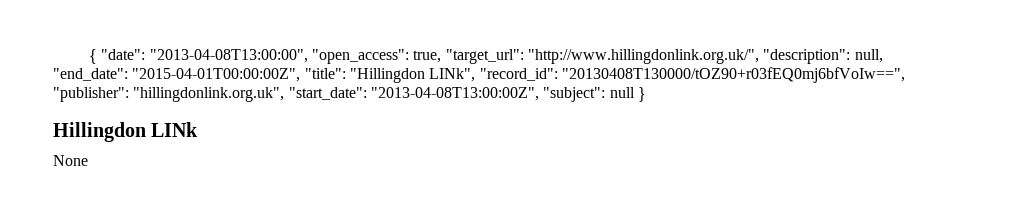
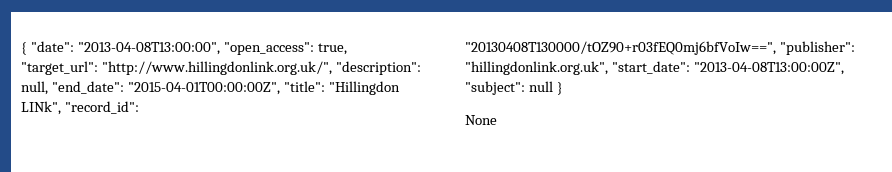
- Hillingdon LINk

